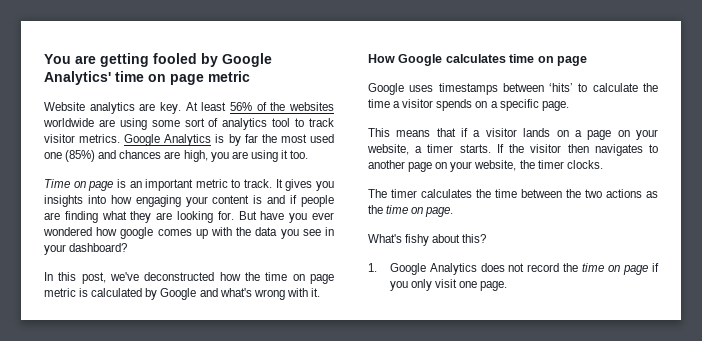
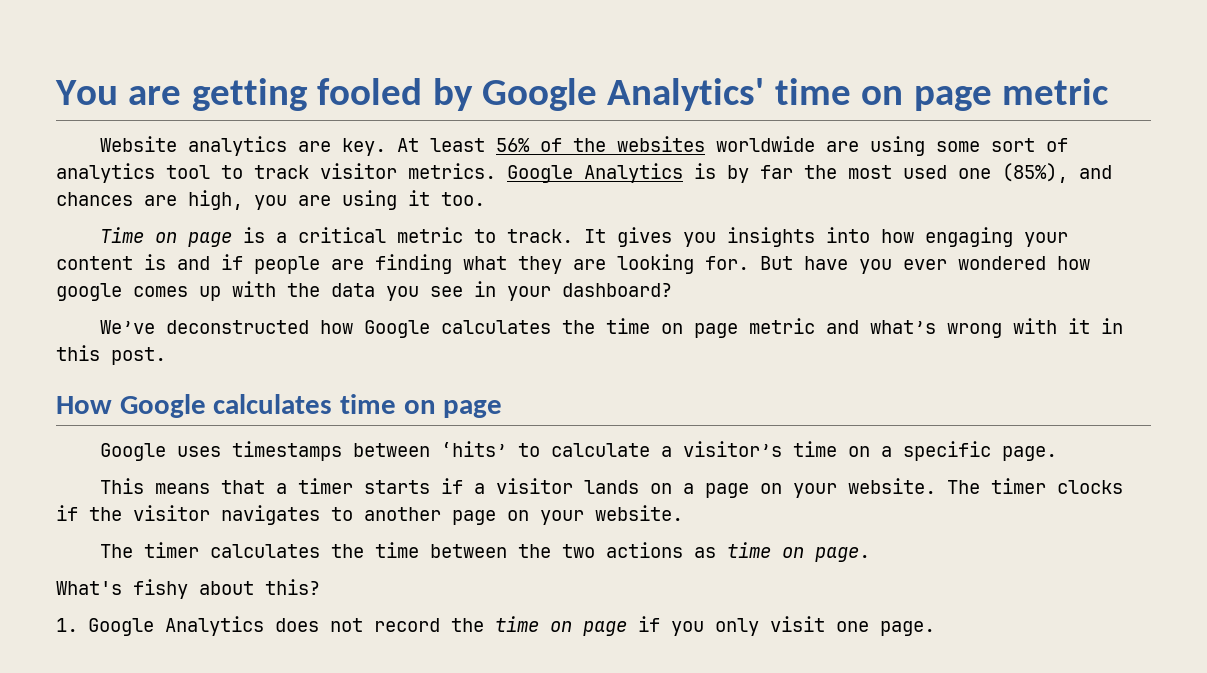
- Google Analytics is by far the most used one (85%) and chances are high, you are using it too.
+ Google Analytics is by far the most used one (85%), and chances are high, you are using it too.
- Time on page is an important metric to track.
+ Time on page is a critical metric to track.
- In this post, we've deconstructed how the time on page metric is calculated by Google and what's wrong with it.
+ We’ve deconstructed how Google calculates the time on page metric and what’s wrong with it in this post.
- Google uses timestamps between ‘hits’ to calculate the time a visitor spends on a specific page.
+ Google uses timestamps between ‘hits’ to calculate a visitor’s time on a specific page.
- This means that if a visitor lands on a page on your website, a timer starts. If the visitor then navigates to another page on your website, the timer clocks.
+ This means that a timer starts if a visitor lands on a page on your website. The timer clocks if the visitor navigates to another page on your website.
- The timer calculates the time between the two actions as the time on page.
+ The timer calculates the time between the two actions as time on page.

